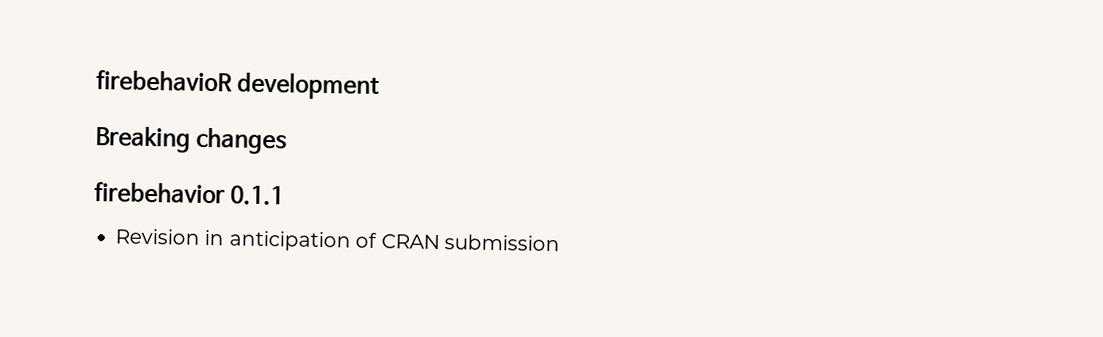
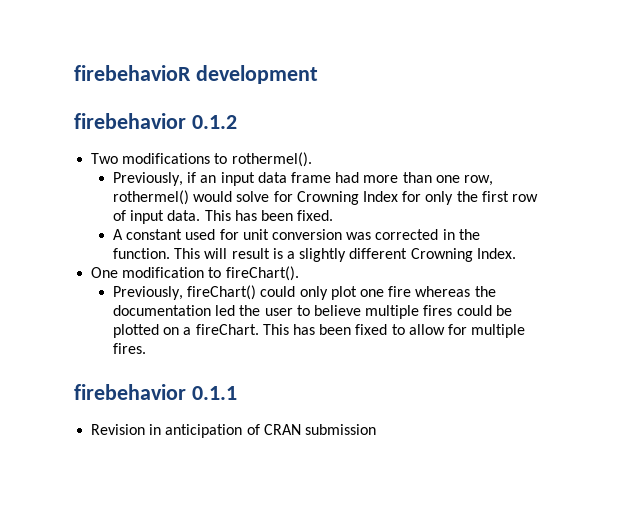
- Breaking changes
+ firebehavior 0.1.2
+ Two modifications to rothermel().
+ Previously, if an input data frame had more than one row, rothermel() would solve for Crowning Index for only the first row of input data. This has been fixed.
+ A constant used for unit conversion was corrected in the function. This will result is a slightly different Crowning Index.
+ One modification to fireChart().
+ Previously, fireChart() could only plot one fire whereas the documentation led the user to believe multiple fires could be plotted on a fireChart. This has been fixed to allow for multiple fires.

